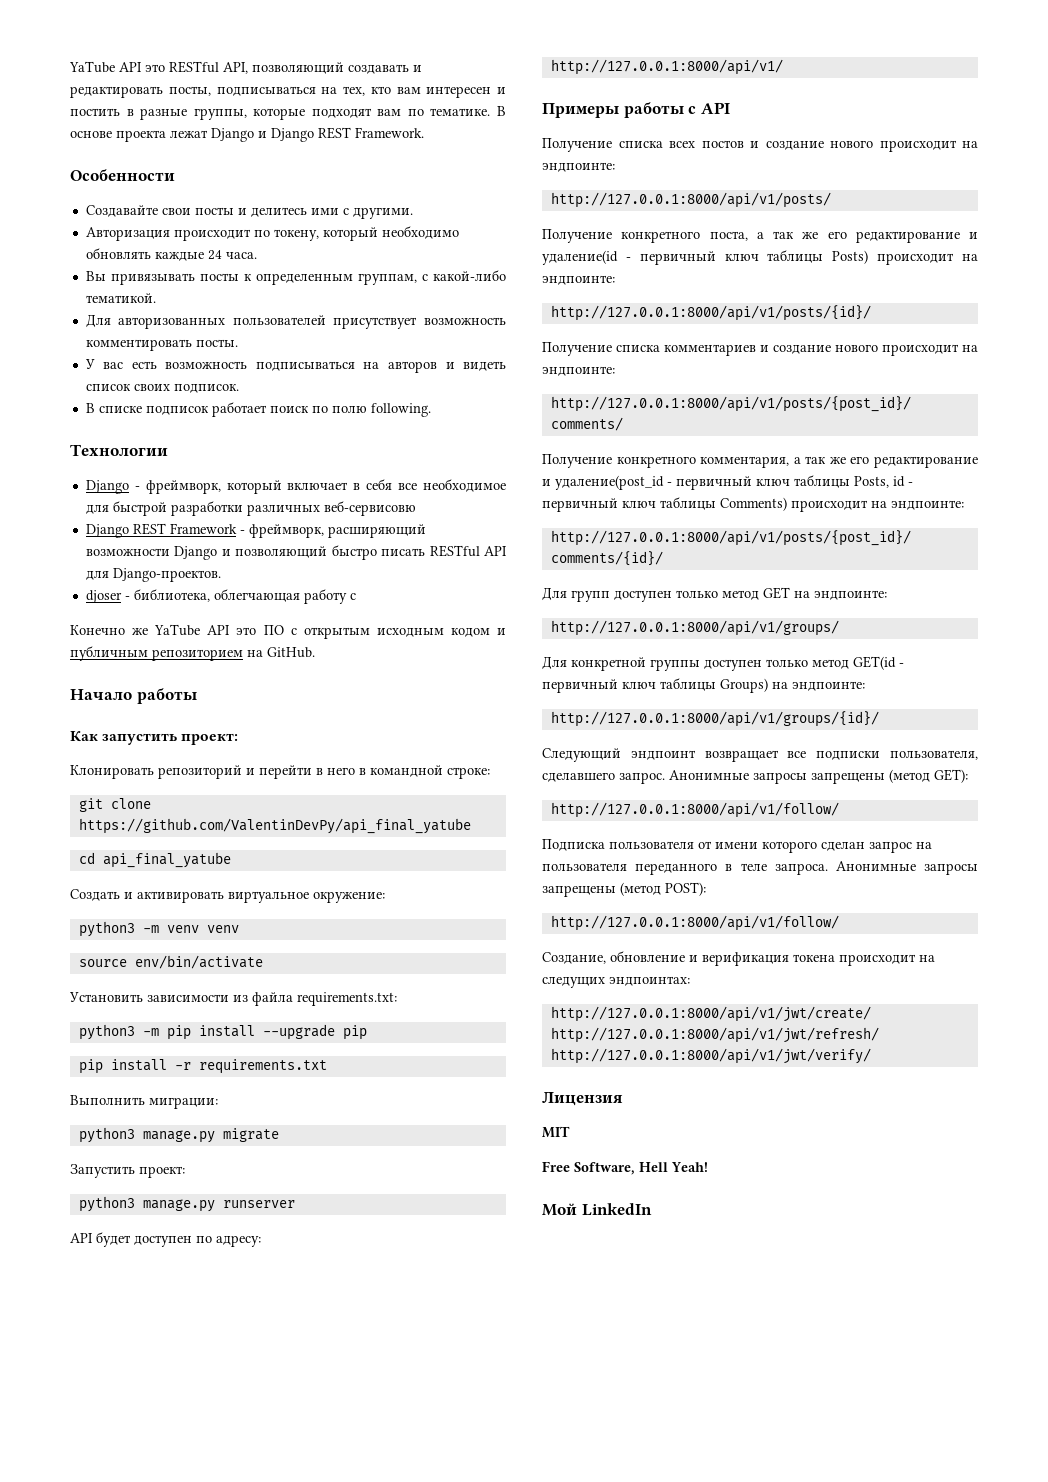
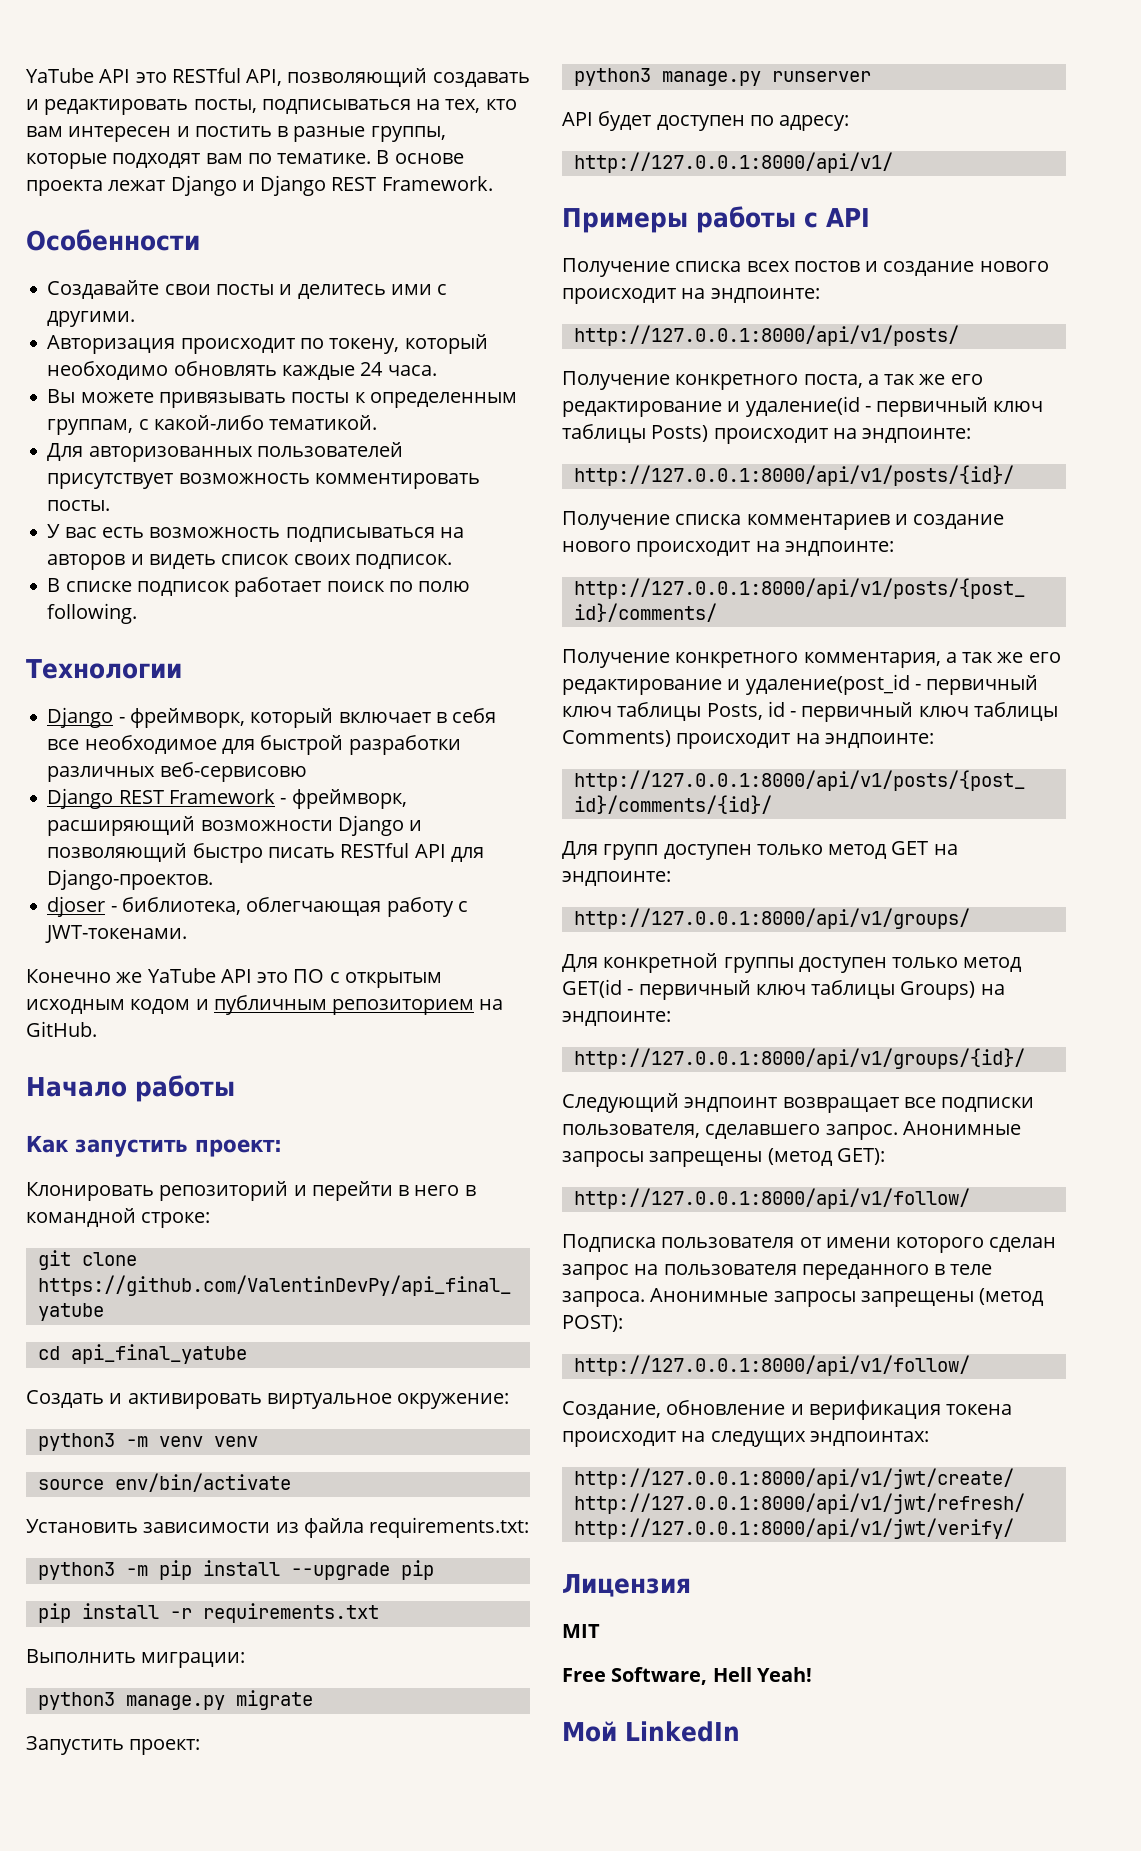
- Вы привязывать посты к определенным группам, с какой-либо тематикой.
+ Вы можете привязывать посты к определенным группам, с какой-либо тематикой.
- djoser - библиотека, облегчающая работу с
+ djoser - библиотека, облегчающая работу с JWT-токенами.

